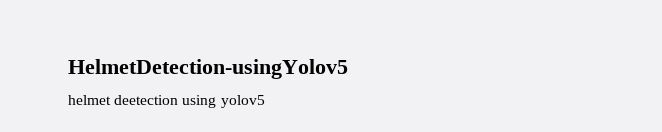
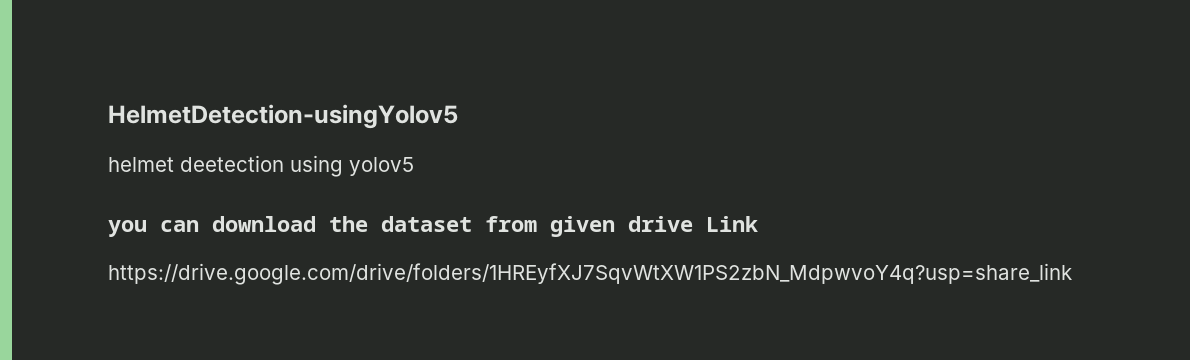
+ you can download the dataset from given drive Link
+ https://drive.google.com/drive/folders/1HREyfXJ7SqvWtXW1PS2zbN_MdpwvoY4q?usp=share_link

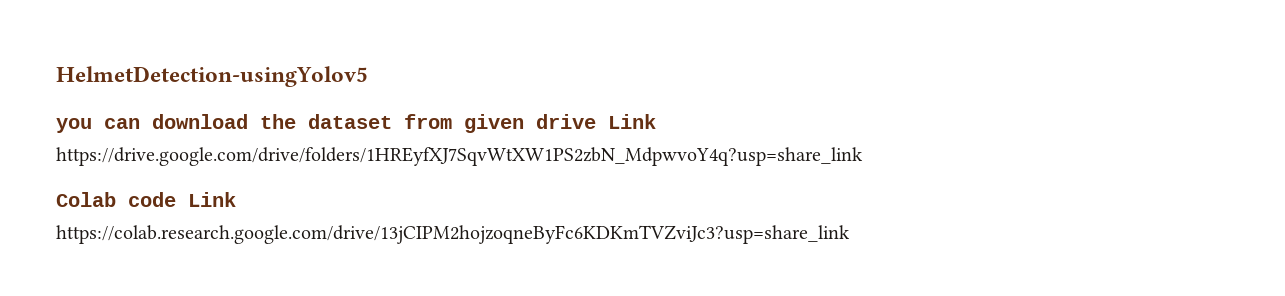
- helmet deetection using yolov5
+ Colab code Link
+ https://colab.research.google.com/drive/13jCIPM2hojzoqneByFc6KDKmTVZviJc3?usp=share_link

